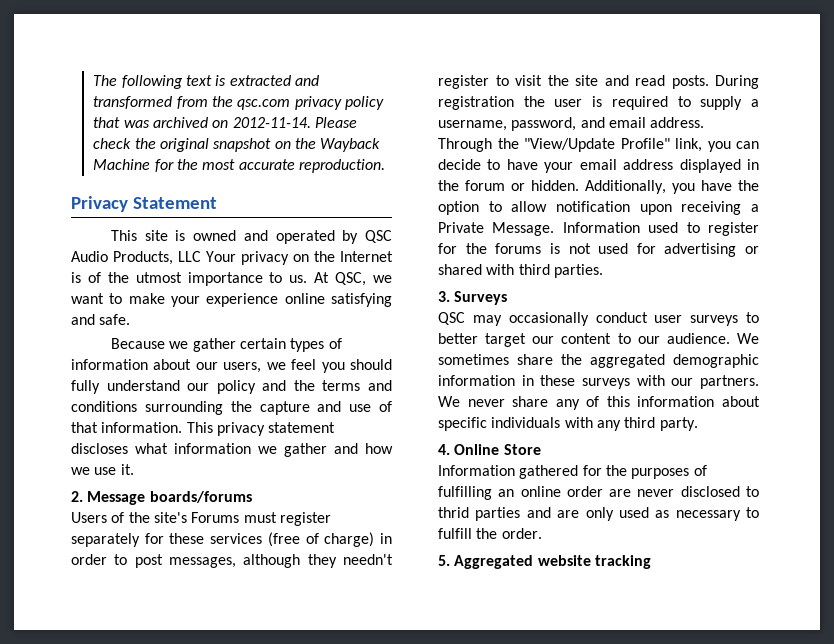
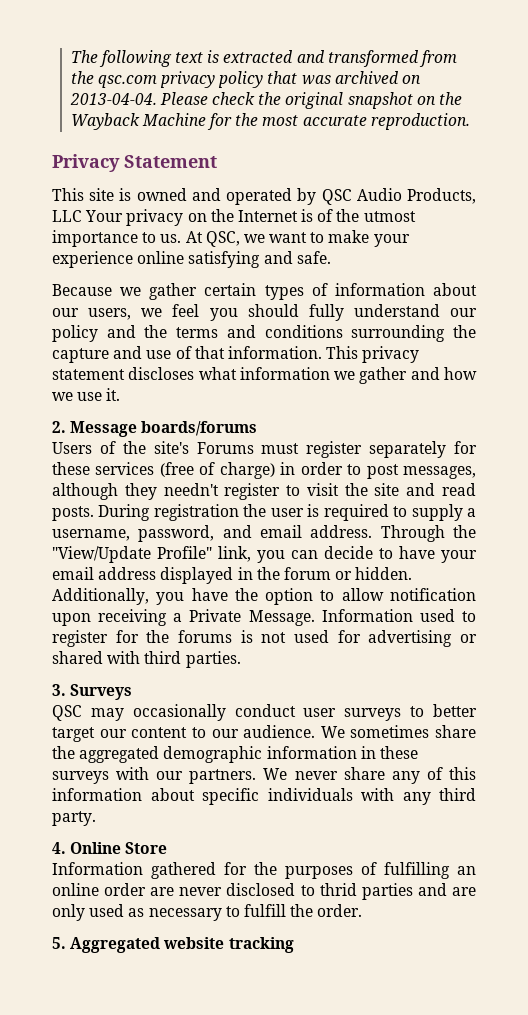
- The following text is extracted and transformed from the qsc.com privacy policy that was archived on 2012-11-14.
+ The following text is extracted and transformed from the qsc.com privacy policy that was archived on 2013-04-04.

